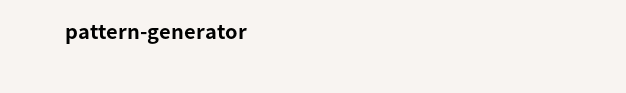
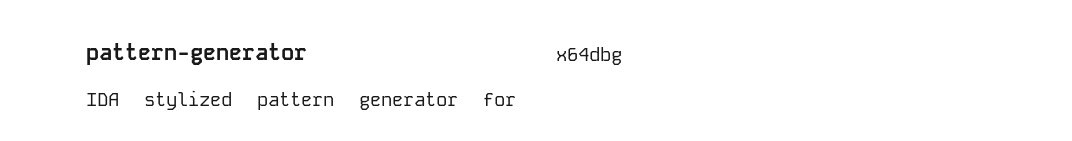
+ IDA stylized pattern generator for x64dbg

